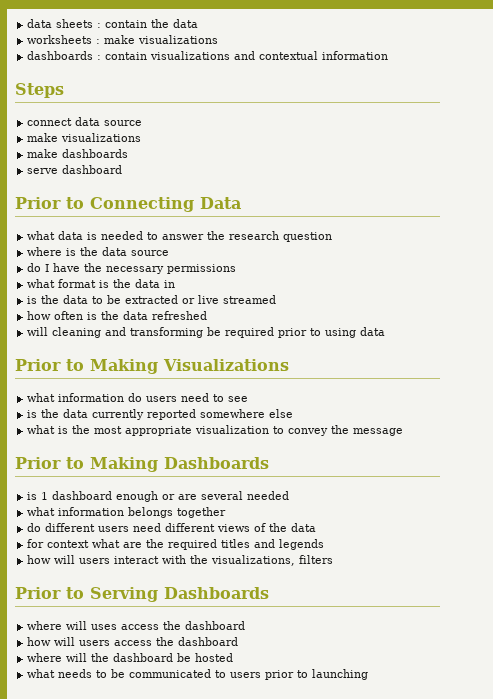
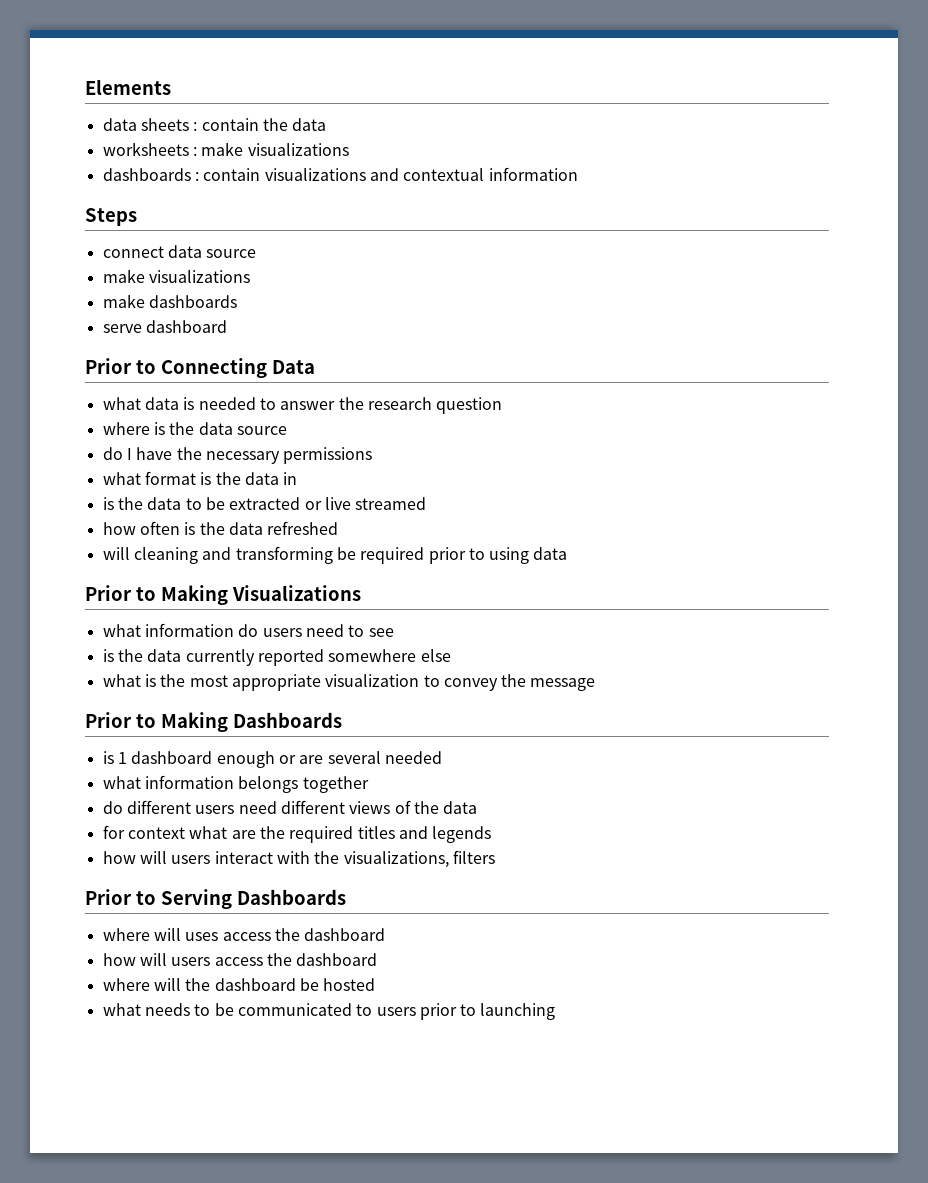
+ Elements

